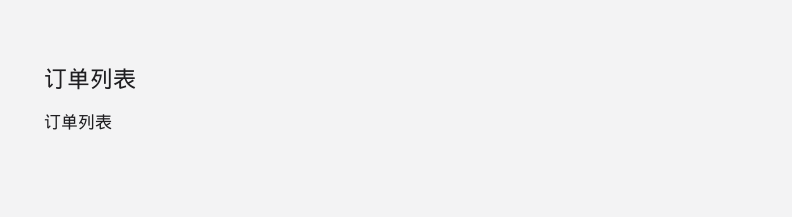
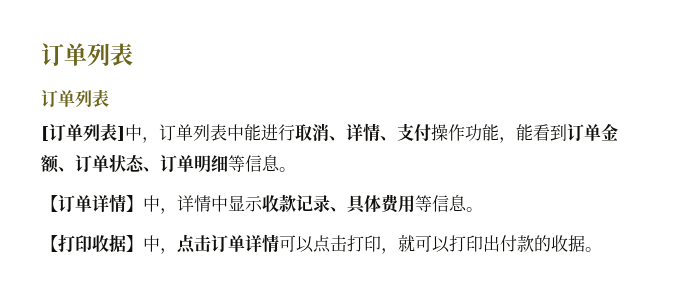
+ [订单列表]中，订单列表中能进行取消、详情、支付操作功能，能看到订单金额、订单状态、订单明细等信息。
+ 【订单详情】中，详情中显示收款记录、具体费用等信息。
+ 【打印收据】中，点击订单详情可以点击打印，就可以打印出付款的收据。

